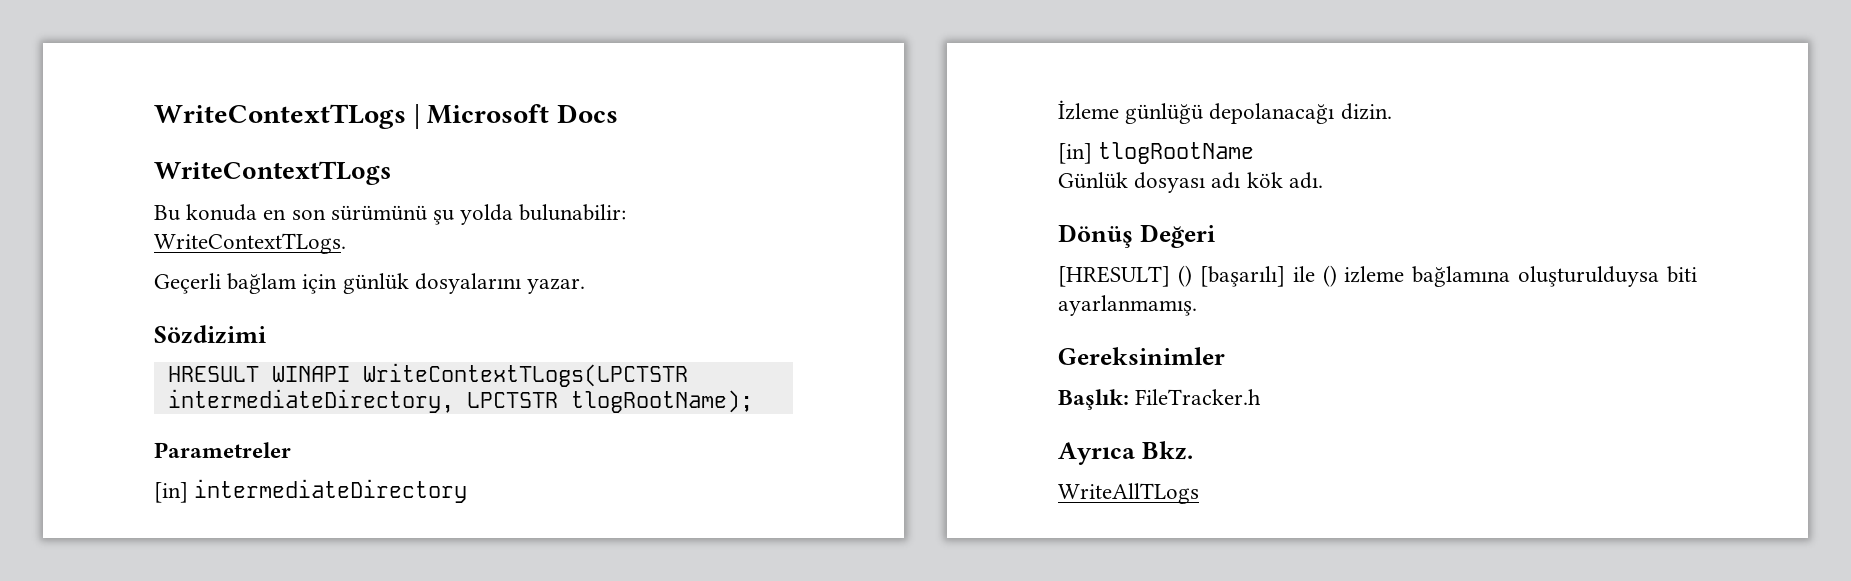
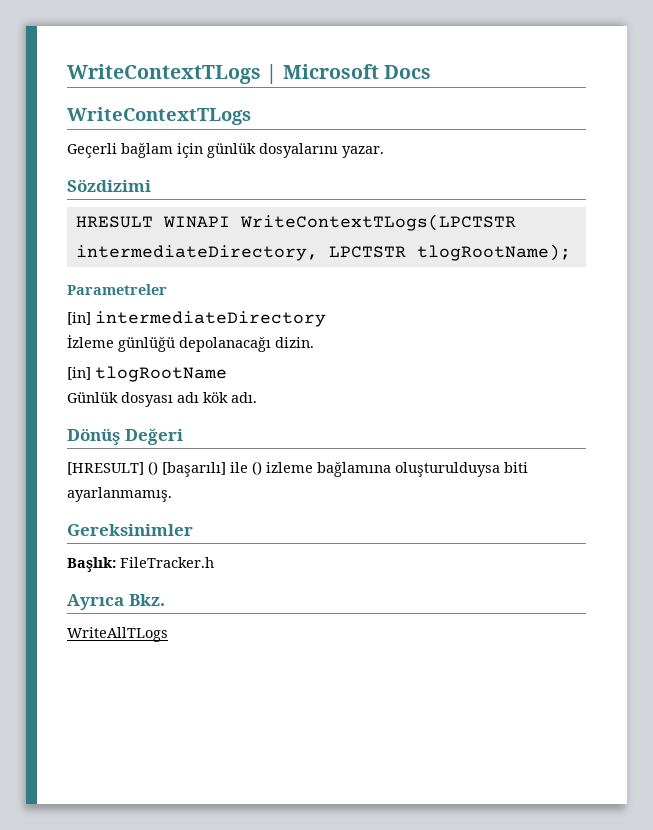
- Bu konuda en son sürümünü şu yolda bulunabilir: WriteContextTLogs.

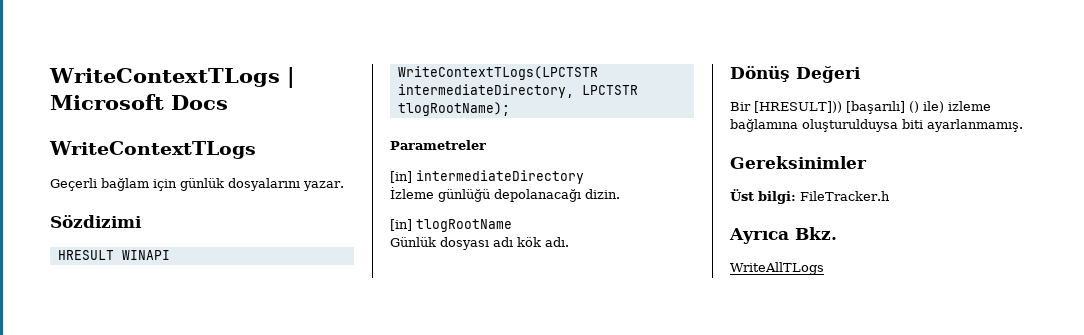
- [HRESULT] () [başarılı] ile () izleme bağlamına oluşturulduysa biti ayarlanmamış.
+ Bir [HRESULT])) [başarılı] () ile) izleme bağlamına oluşturulduysa biti ayarlanmamış.
- Başlık: FileTracker.h
+ Üst bilgi: FileTracker.h

